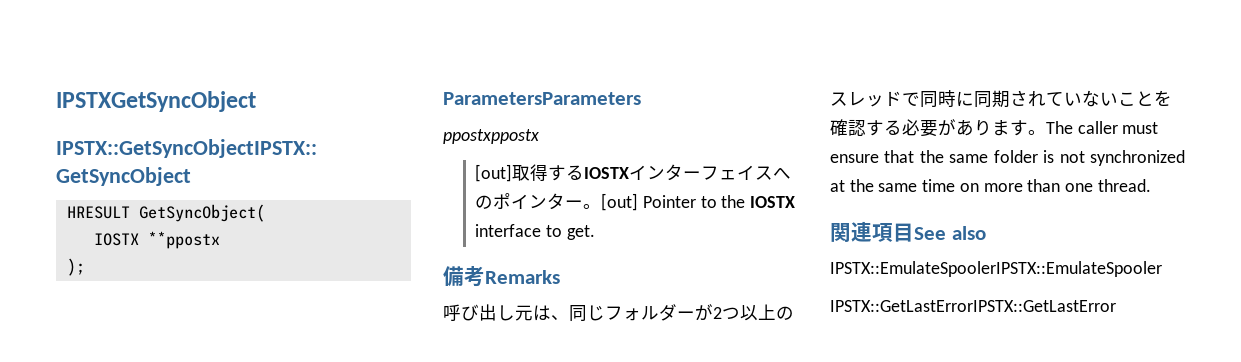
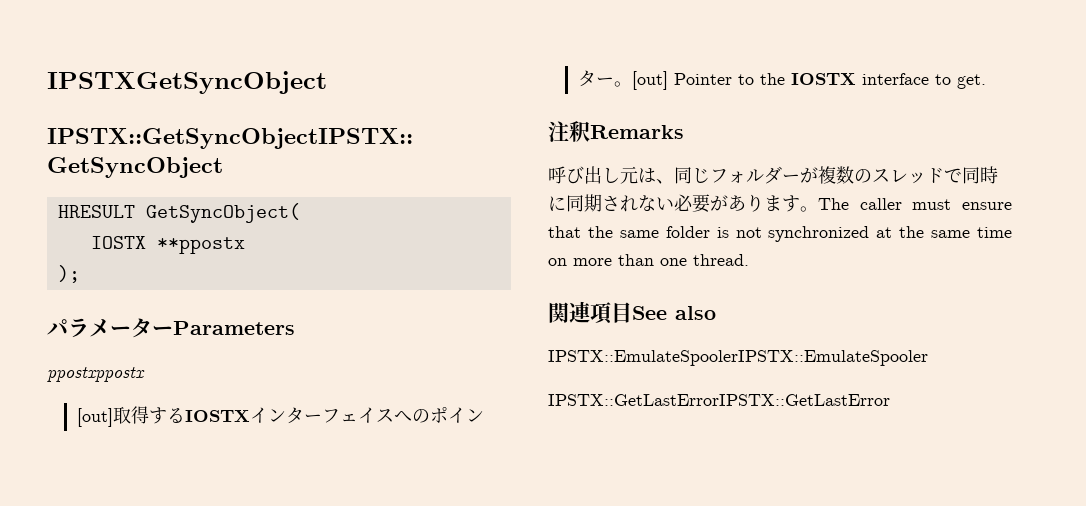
- ParametersParameters
+ パラメーターParameters
- 備考Remarks
+ 注釈Remarks
- 呼び出し元は、同じフォルダーが2つ以上のスレッドで同時に同期されていないことを確認する必要があります。
+ 呼び出し元は、同じフォルダーが複数のスレッドで同時に同期されない必要があります。

